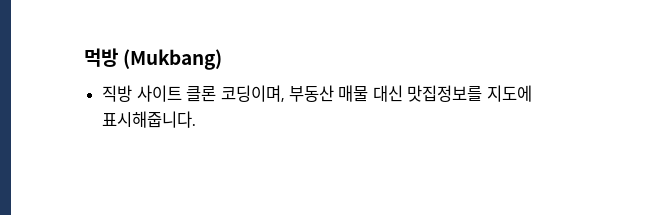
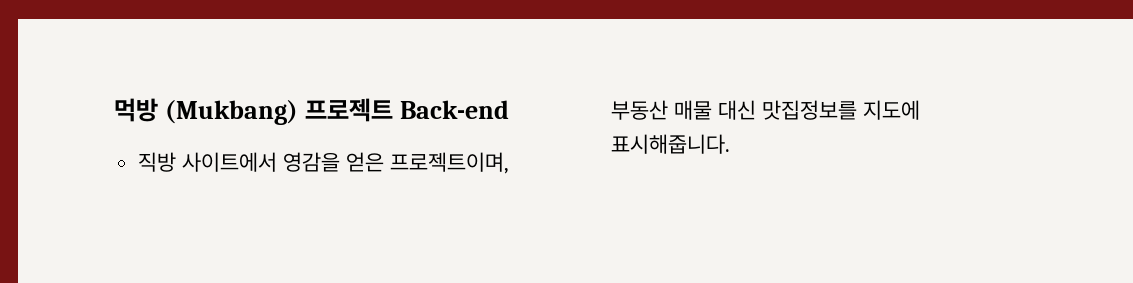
- 먹방 (Mukbang)
+ 먹방 (Mukbang) 프로젝트 Back-end
- 직방 사이트 클론 코딩이며, 부동산 매물 대신 맛집정보를 지도에 표시해줍니다.
+ 직방 사이트에서 영감을 얻은 프로젝트이며, 부동산 매물 대신 맛집정보를 지도에 표시해줍니다.

